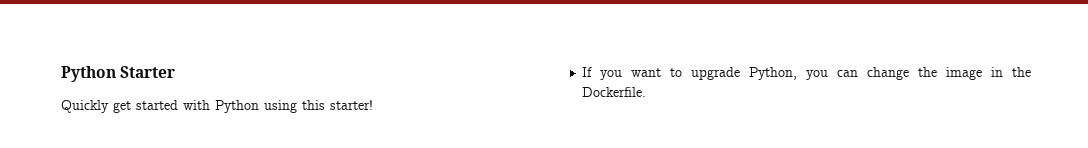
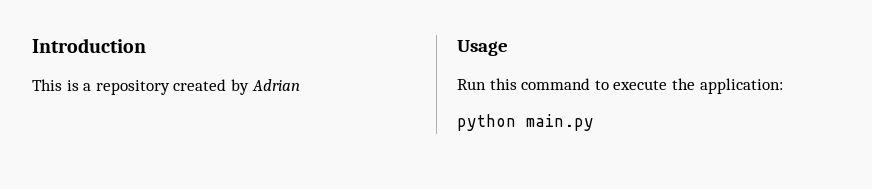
- Python Starter
- Quickly get started with Python using this starter!
- If you want to upgrade Python, you can change the image in the Dockerfile.
+ Introduction
+ This is a repository created by Adrian
+ Usage
+ Run this command to execute the application:
+ python main.py

